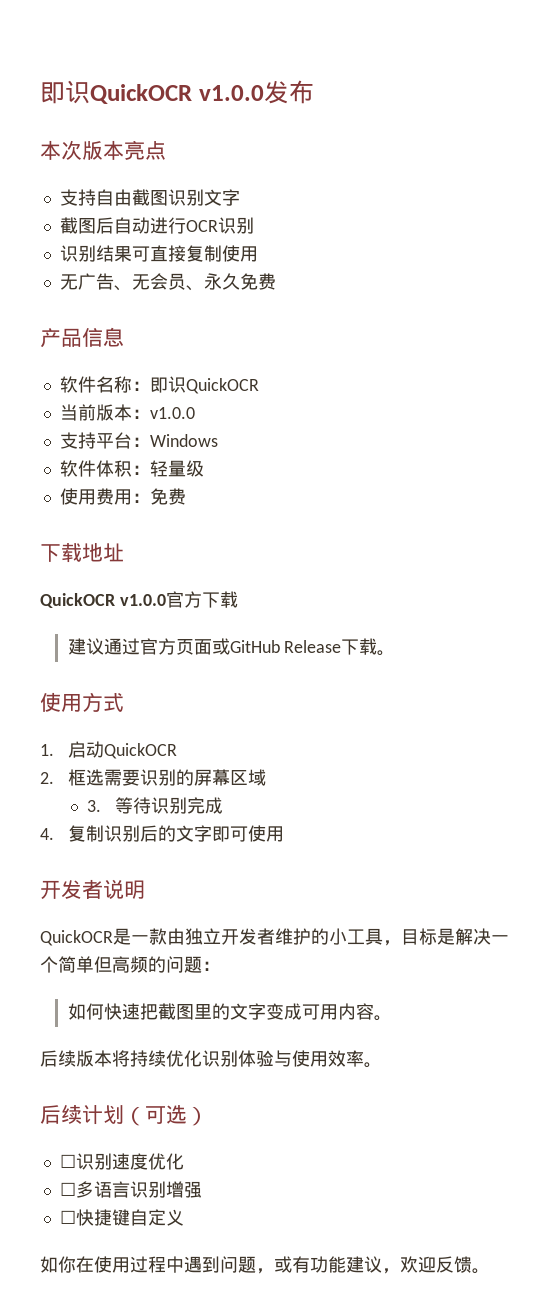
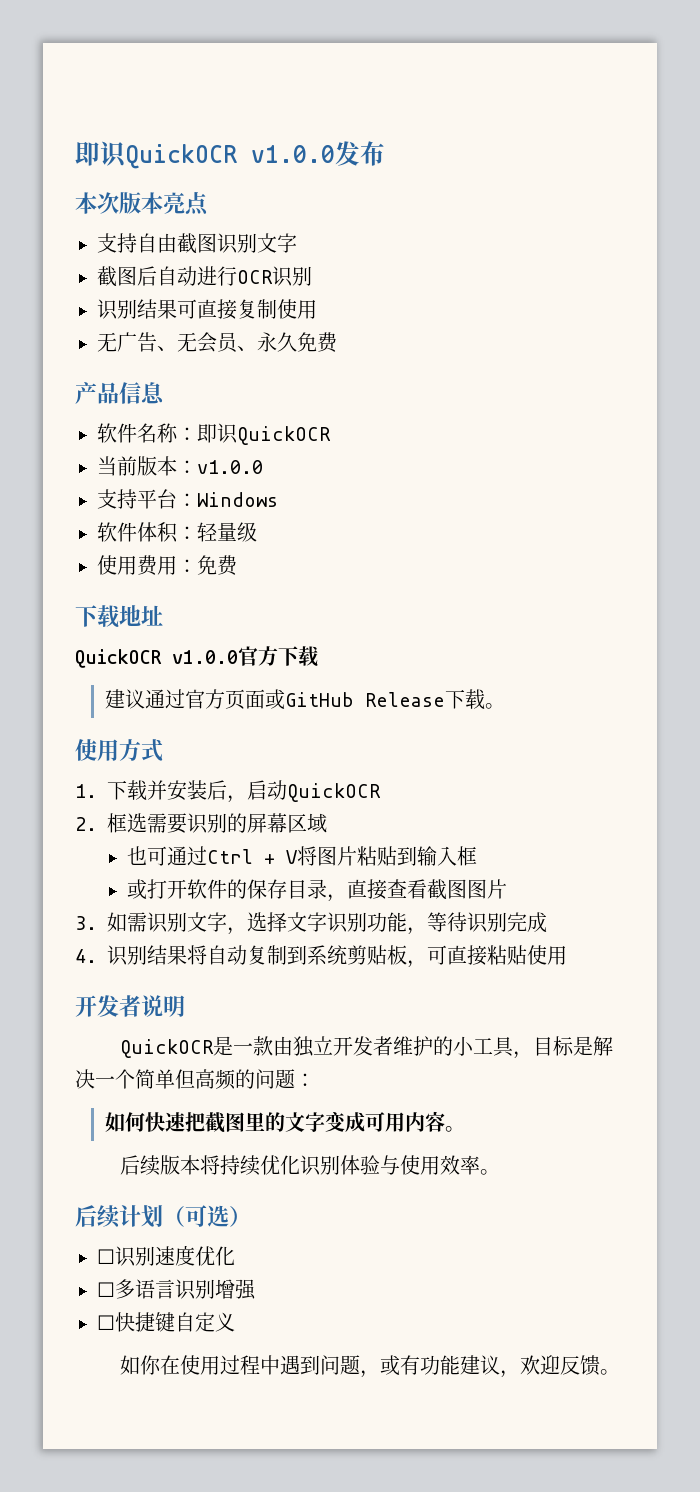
- 1.启动QuickOCR
+ 1.下载并安装后，启动QuickOCR
- 3.等待识别完成
- 4.复制识别后的文字即可使用
+ 也可通过Ctrl + V将图片粘贴到输入框
+ 或打开软件的保存目录，直接查看截图图片
+ 3.如需识别文字，选择文字识别功能，等待识别完成
+ 4.识别结果将自动复制到系统剪贴板，可直接粘贴使用

